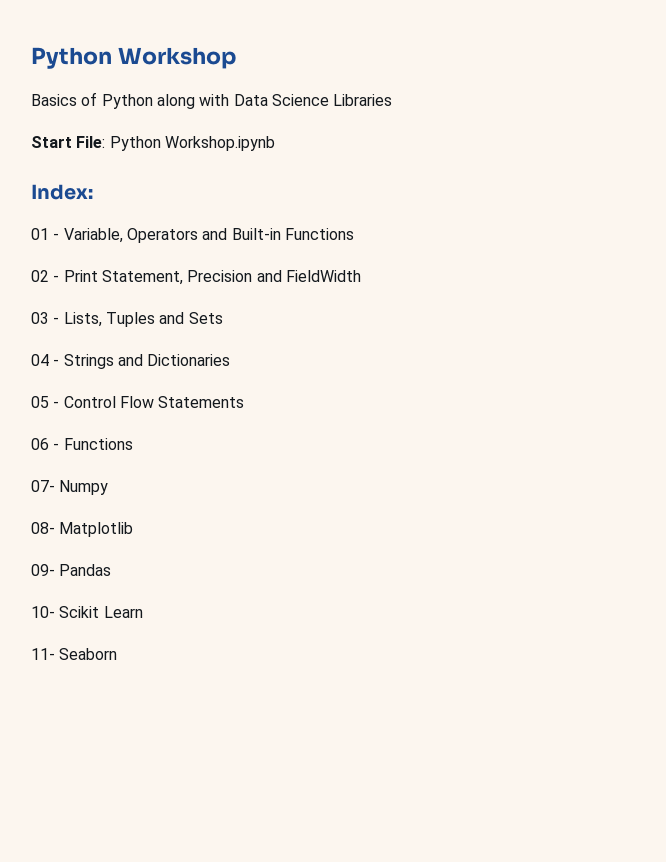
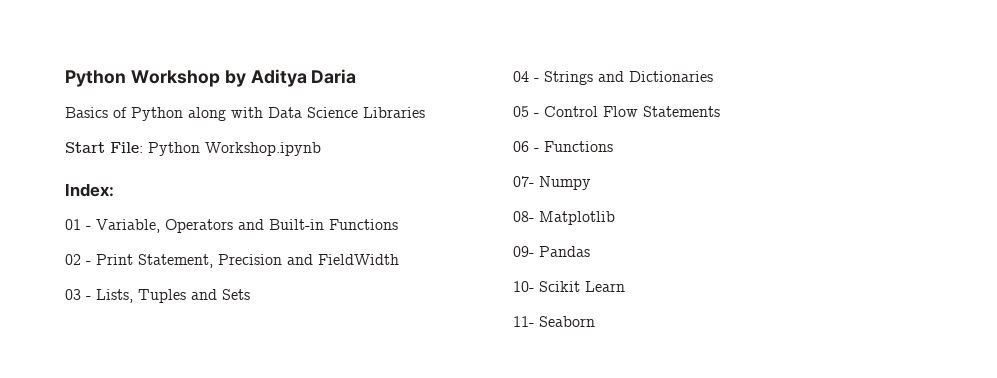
- Python Workshop
+ Python Workshop by Aditya Daria

